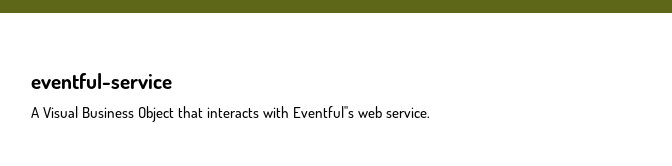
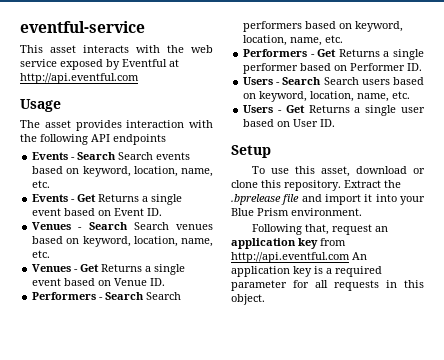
- A Visual Business Object that interacts with Eventful''s web service.
+ This asset interacts with the web service exposed by Eventful at http://api.eventful.com
+ Usage
+ The asset provides interaction with the following API endpoints
+ Events - Search Search events based on keyword, location, name, etc.
+ Events - Get Returns a single event based on Event ID.
+ Venues - Search Search venues based on keyword, location, name, etc.
+ Venues - Get Returns a single event based on Venue ID.
+ Performers - Search Search performers based on keyword, location, name, etc.
+ Performers - Get Returns a single performer based on Performer ID.
+ Users - Search Search users based on keyword, location, name, etc.
+ Users - Get Returns a single user based on User ID.
+ Setup
+ To use this asset, download or clone this repository. Extract the .bprelease file and import it into your Blue Prism environment.
+ Following that, request an application key from http://api.eventful.com An application key is a required parameter for all requests in this object.

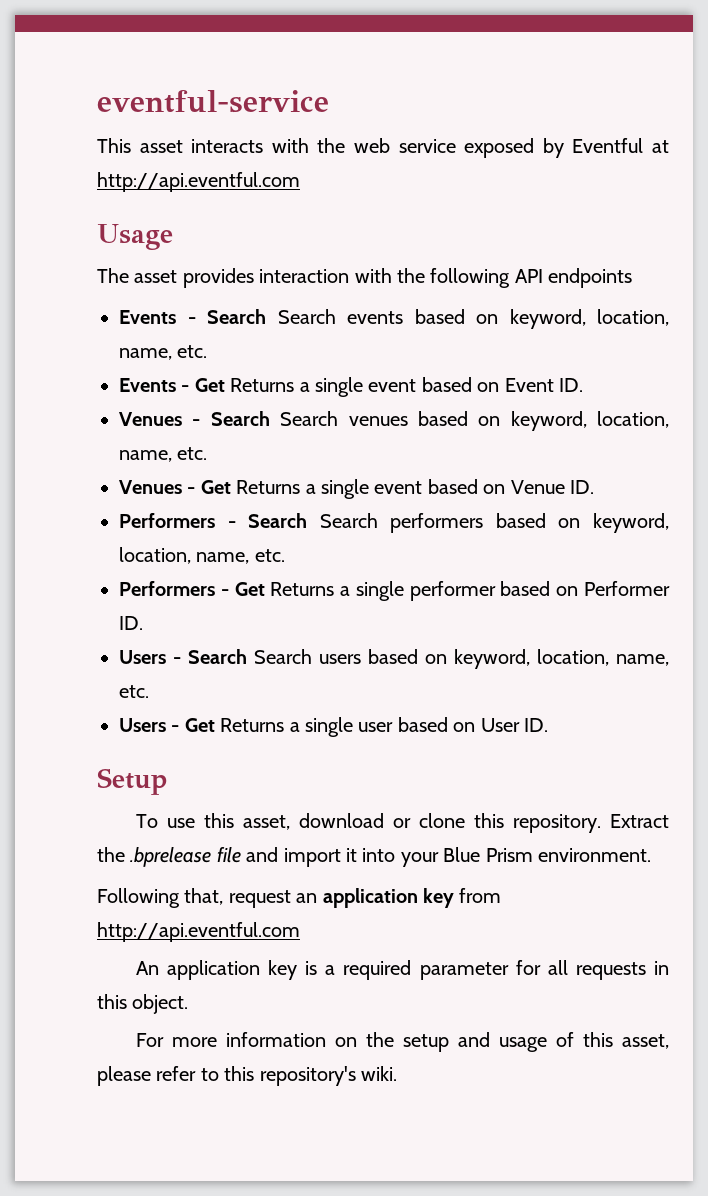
- Following that, request an application key from http://api.eventful.com An application key is a required parameter for all requests in this object.
+ Following that, request an application key from http://api.eventful.com
+ An application key is a required parameter for all requests in this object.
+ For more information on the setup and usage of this asset, please refer to this repository's wiki.

